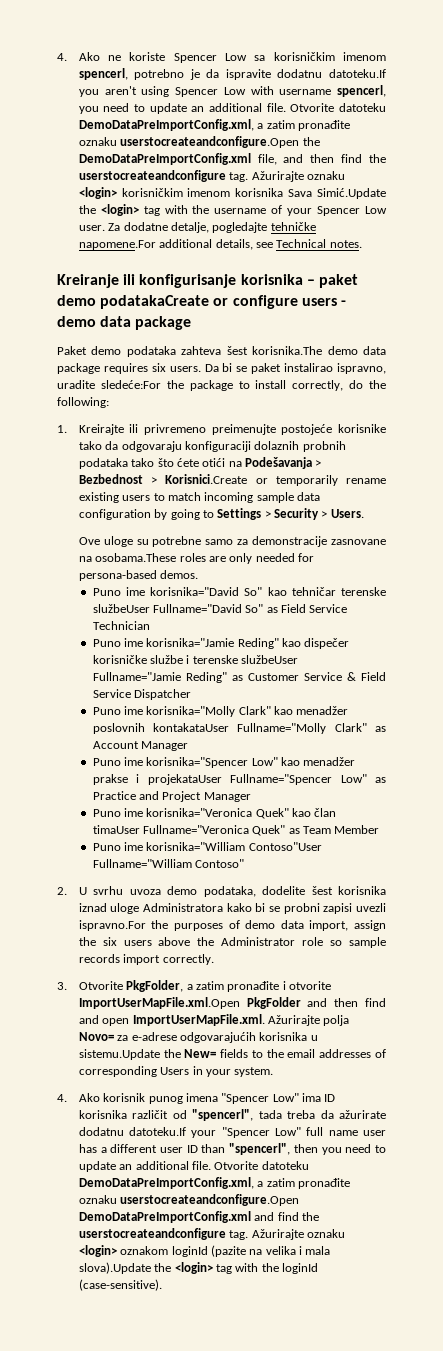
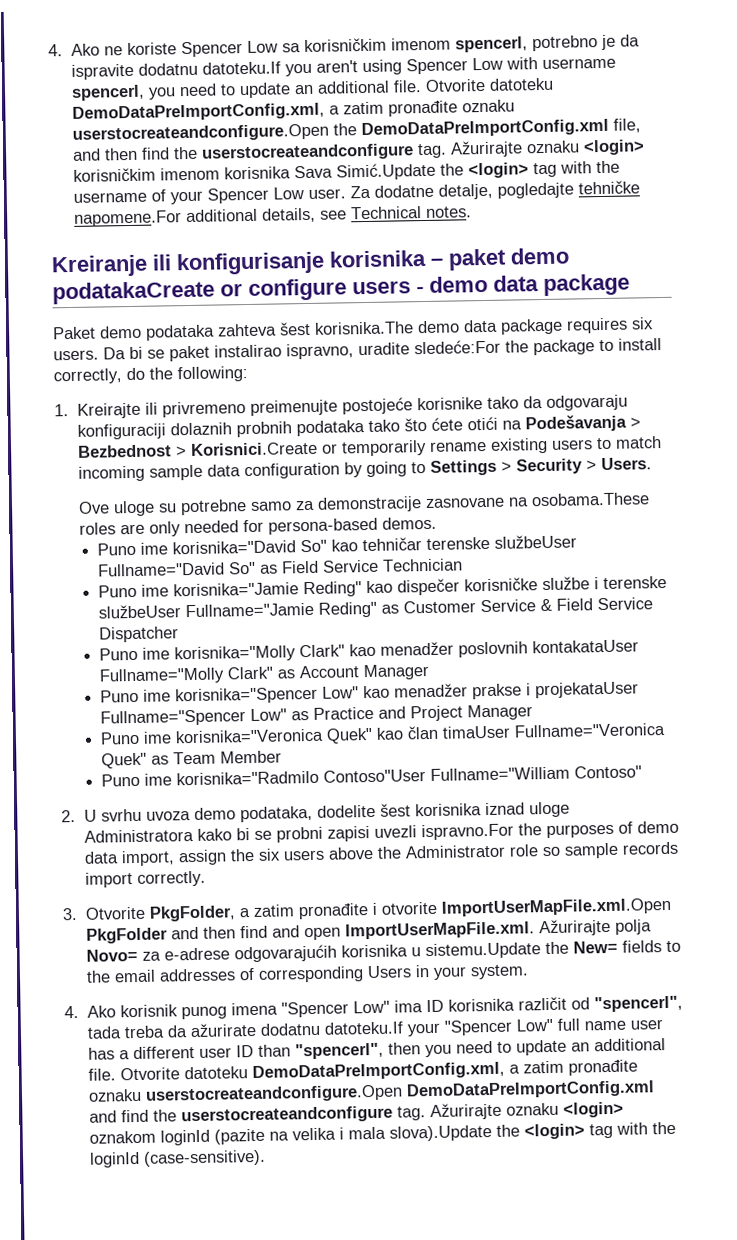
- Puno ime korisnika="William Contoso"User Fullname="William Contoso"
+ Puno ime korisnika="Radmilo Contoso"User Fullname="William Contoso"

